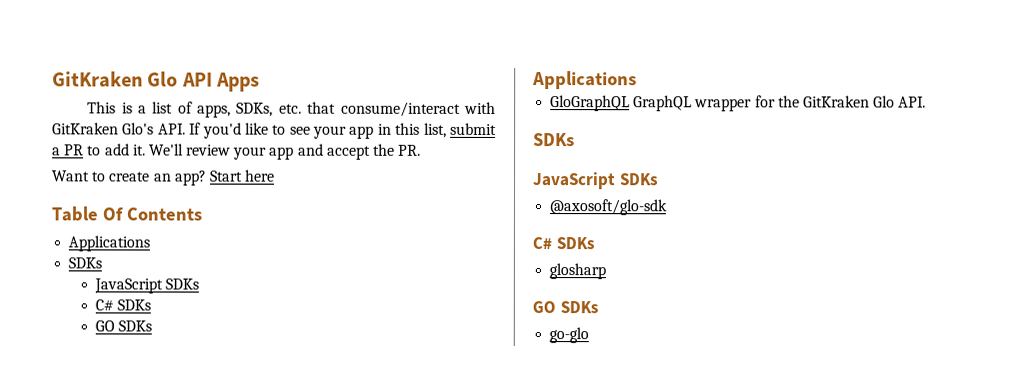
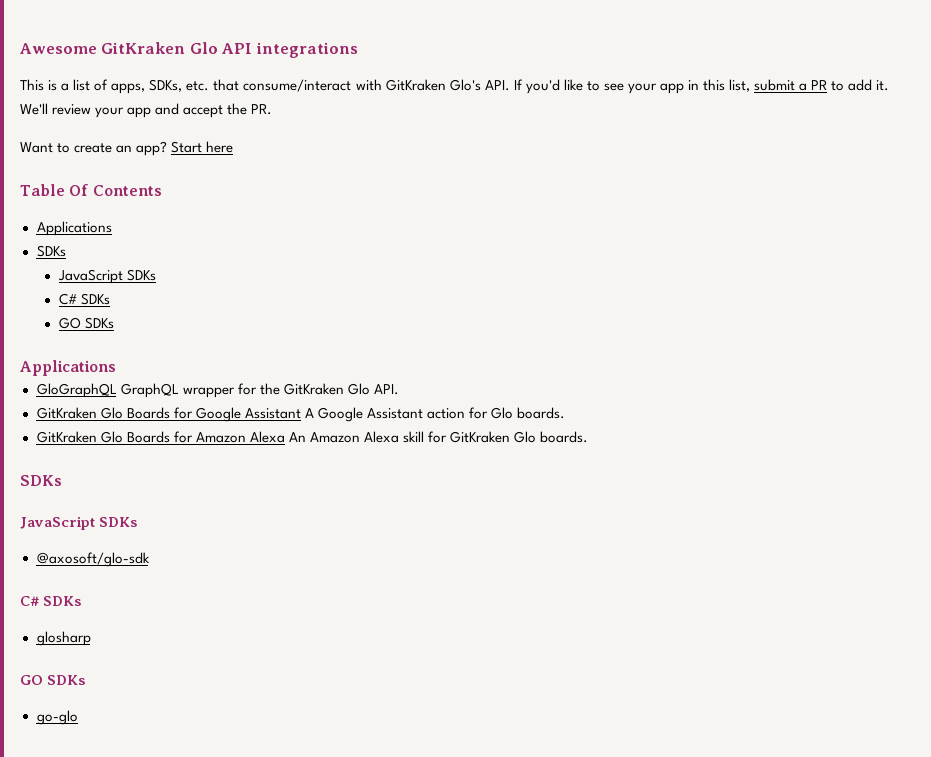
- GitKraken Glo API Apps
+ Awesome GitKraken Glo API integrations
+ GitKraken Glo Boards for Google Assistant A Google Assistant action for Glo boards.
+ GitKraken Glo Boards for Amazon Alexa An Amazon Alexa skill for GitKraken Glo boards.

